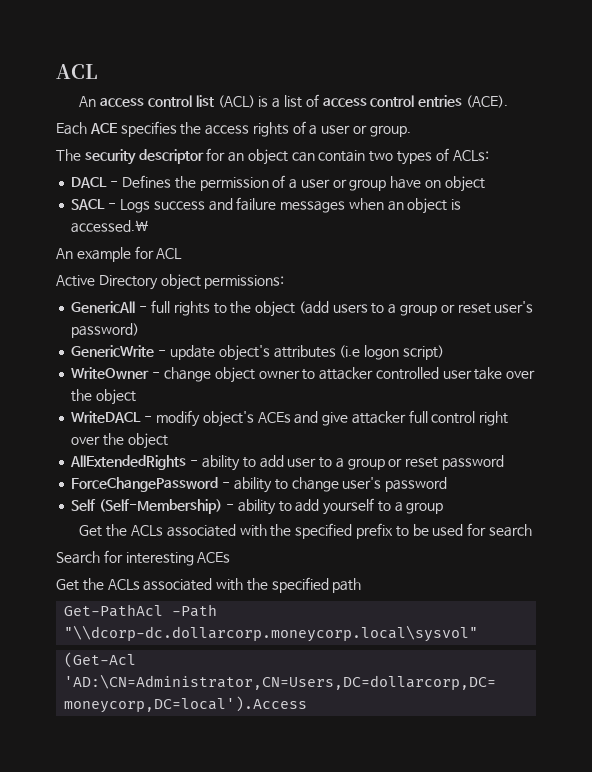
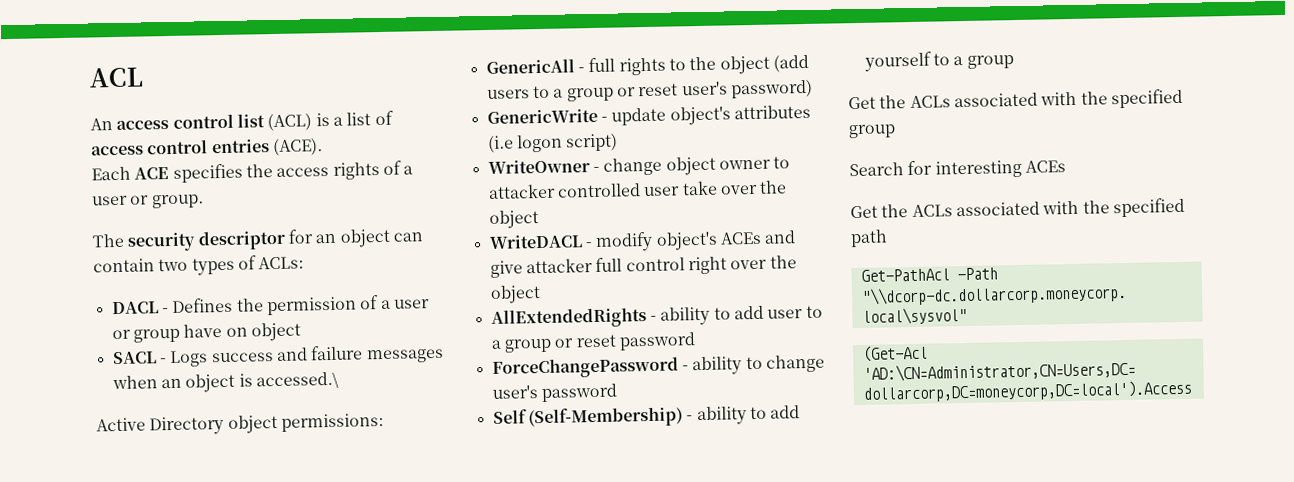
- An example for ACL
- Get the ACLs associated with the specified prefix to be used for search
+ Get the ACLs associated with the specified group

